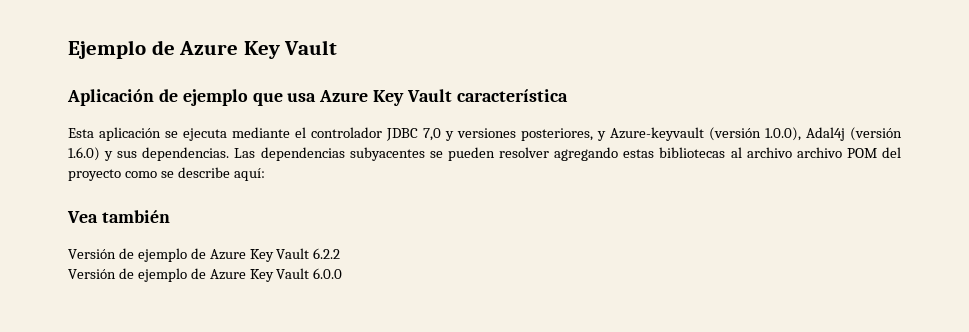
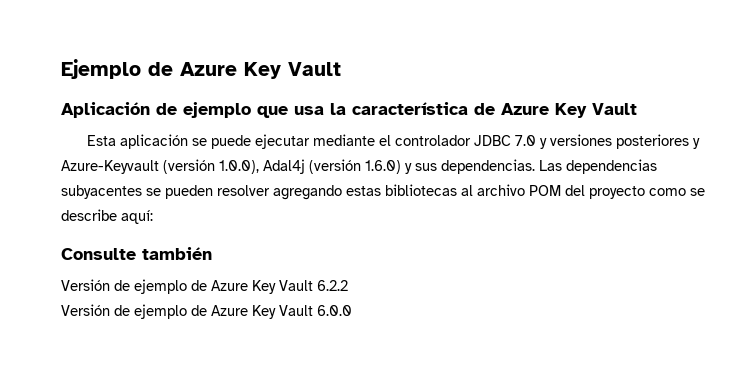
- Aplicación de ejemplo que usa Azure Key Vault característica
+ Aplicación de ejemplo que usa la característica de Azure Key Vault
- Esta aplicación se ejecuta mediante el controlador JDBC 7,0 y versiones posteriores, y Azure-keyvault (versión 1.0.0), Adal4j (versión 1.6.0) y sus dependencias.
+ Esta aplicación se puede ejecutar mediante el controlador JDBC 7.0 y versiones posteriores y Azure-Keyvault (versión 1.0.0), Adal4j (versión 1.6.0) y sus dependencias.
- Las dependencias subyacentes se pueden resolver agregando estas bibliotecas al archivo archivo POM del proyecto como se describe aquí:
+ Las dependencias subyacentes se pueden resolver agregando estas bibliotecas al archivo POM del proyecto como se describe aquí:
- Vea también
+ Consulte también

